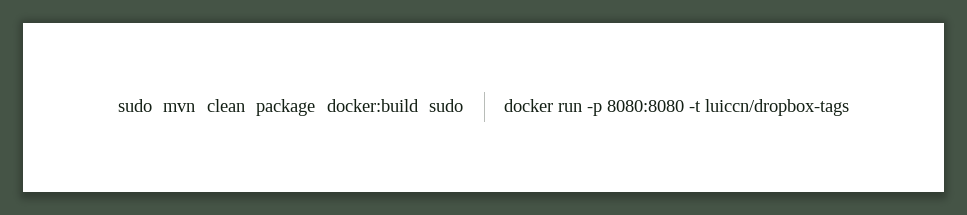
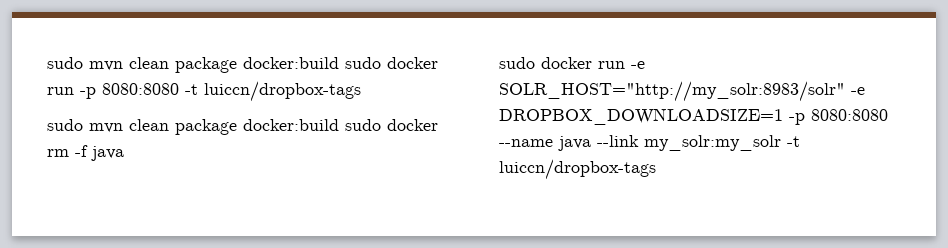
+ sudo mvn clean package docker:build sudo docker rm -f java
+ sudo docker run -e SOLR_HOST="http://my_solr:8983/solr" -e DROPBOX_DOWNLOADSIZE=1 -p 8080:8080 --name java --link my_solr:my_solr -t luiccn/dropbox-tags

